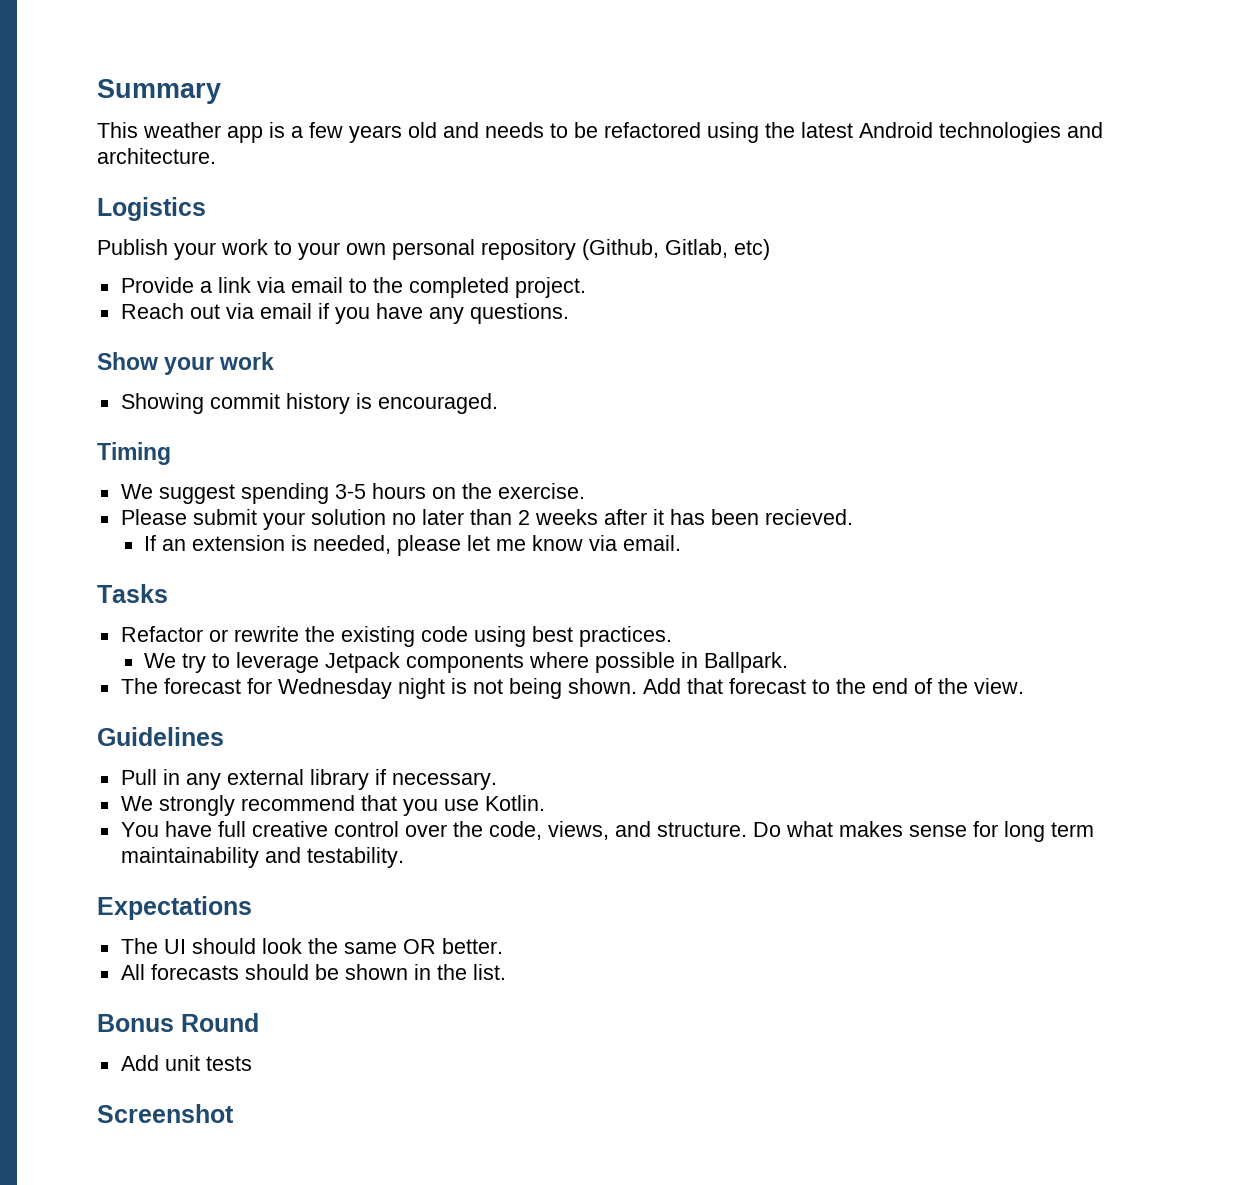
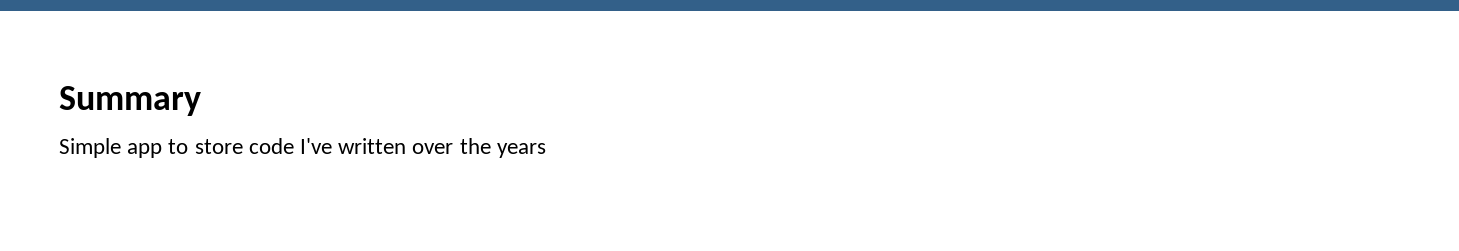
- This weather app is a few years old and needs to be refactored using the latest Android technologies and architecture.
- Logistics
- Publish your work to your own personal repository (Github, Gitlab, etc)
- Provide a link via email to the completed project.
- Reach out via email if you have any questions.
- Show your work
- Showing commit history is encouraged.
- Timing
- We suggest spending 3-5 hours on the exercise.
- Please submit your solution no later than 2 weeks after it has been recieved.
- If an extension is needed, please let me know via email.
- Tasks
- Refactor or rewrite the existing code using best practices.
- We try to leverage Jetpack components where possible in Ballpark.
- The forecast for Wednesday night is not being shown. Add that forecast to the end of the view.
- Guidelines
- Pull in any external library if necessary.
- We strongly recommend that you use Kotlin.
- You have full creative control over the code, views, and structure. Do what makes sense for long term maintainability and testability.
- Expectations
- The UI should look the same OR better.
- All forecasts should be shown in the list.
- Bonus Round
- Add unit tests
- Screenshot
+ Simple app to store code I've written over the years

